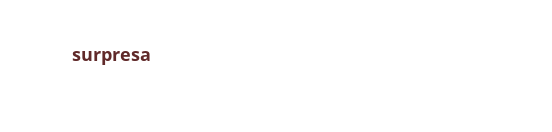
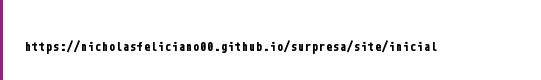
- surpresa
+ https://nicholasfeliciano00.github.io/surpresa/site/inicial

